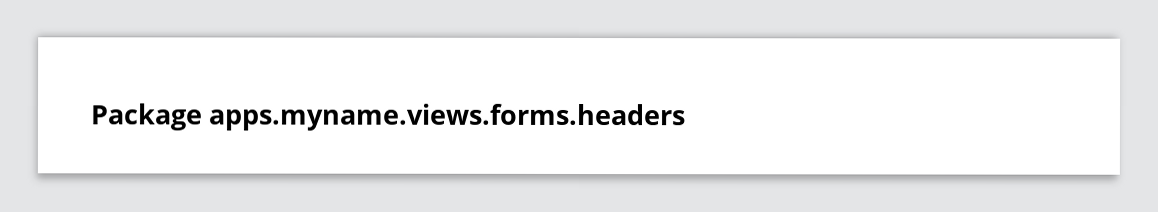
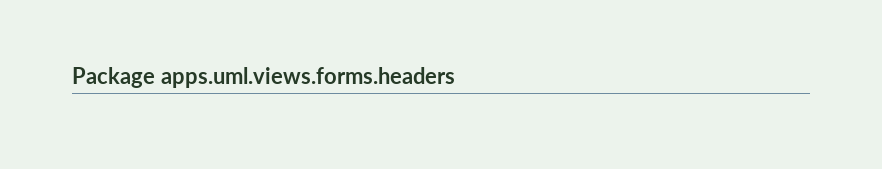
- Package apps.myname.views.forms.headers
+ Package apps.uml.views.forms.headers

